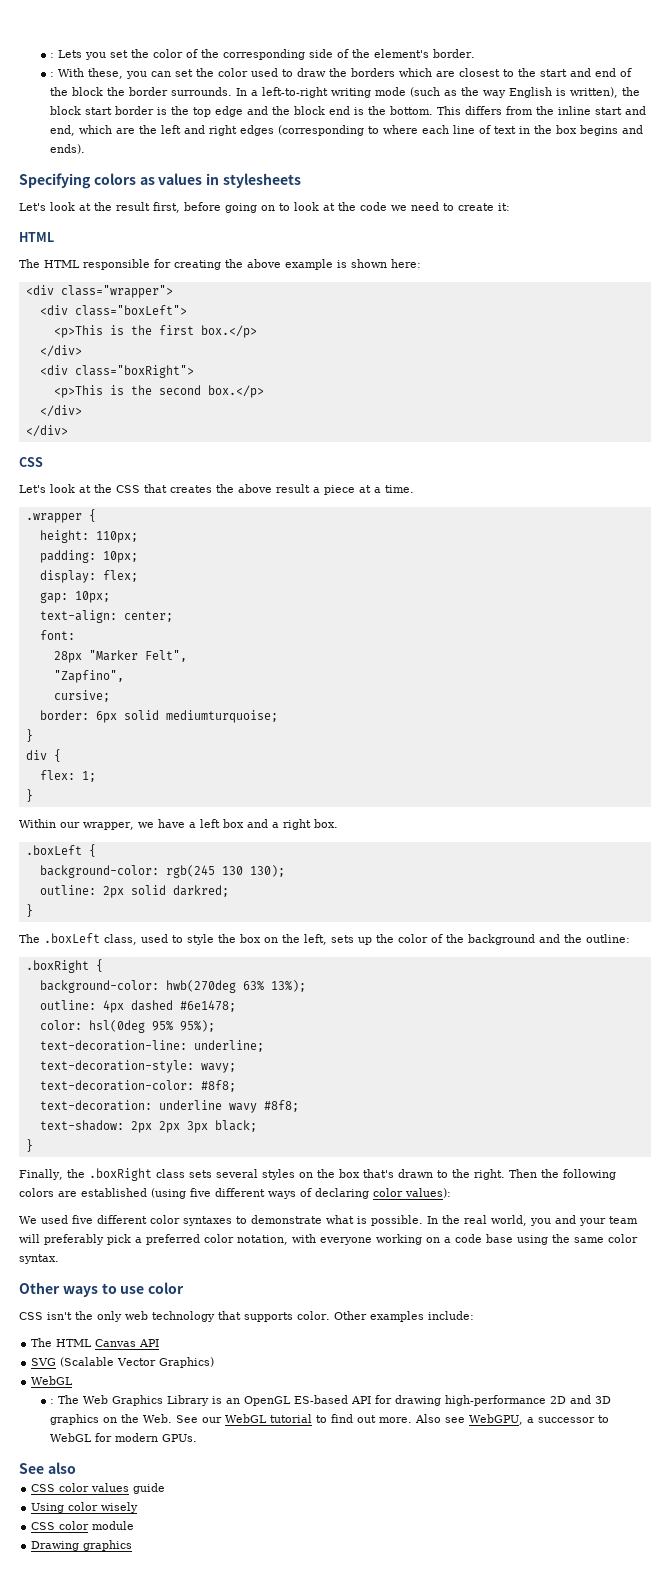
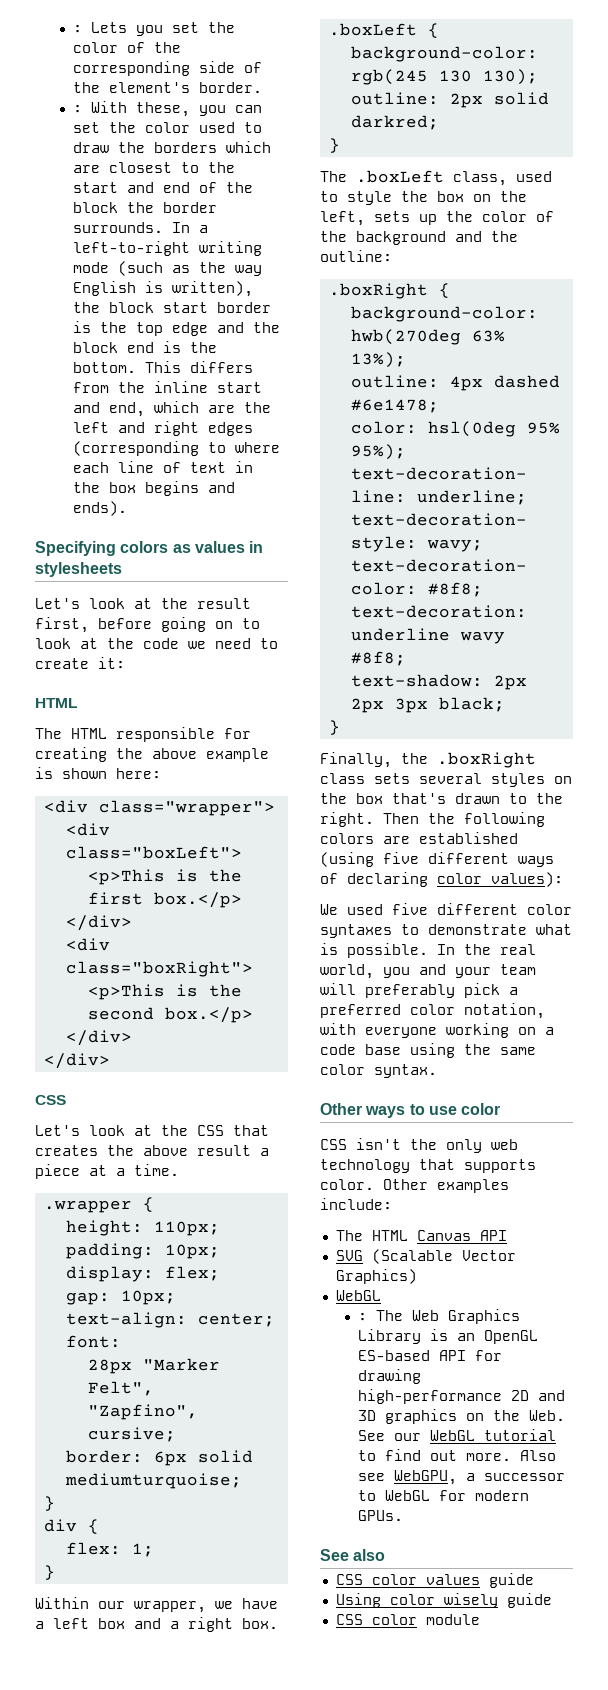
- Using color wisely
+ Using color wisely guide
- Drawing graphics

